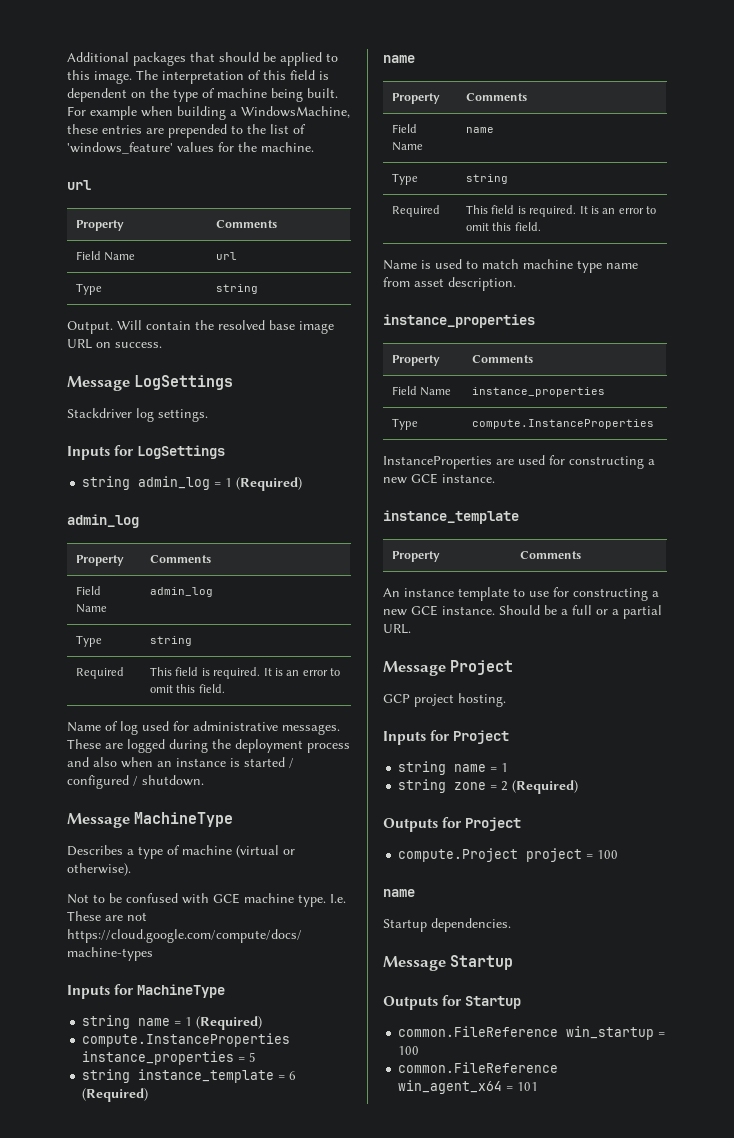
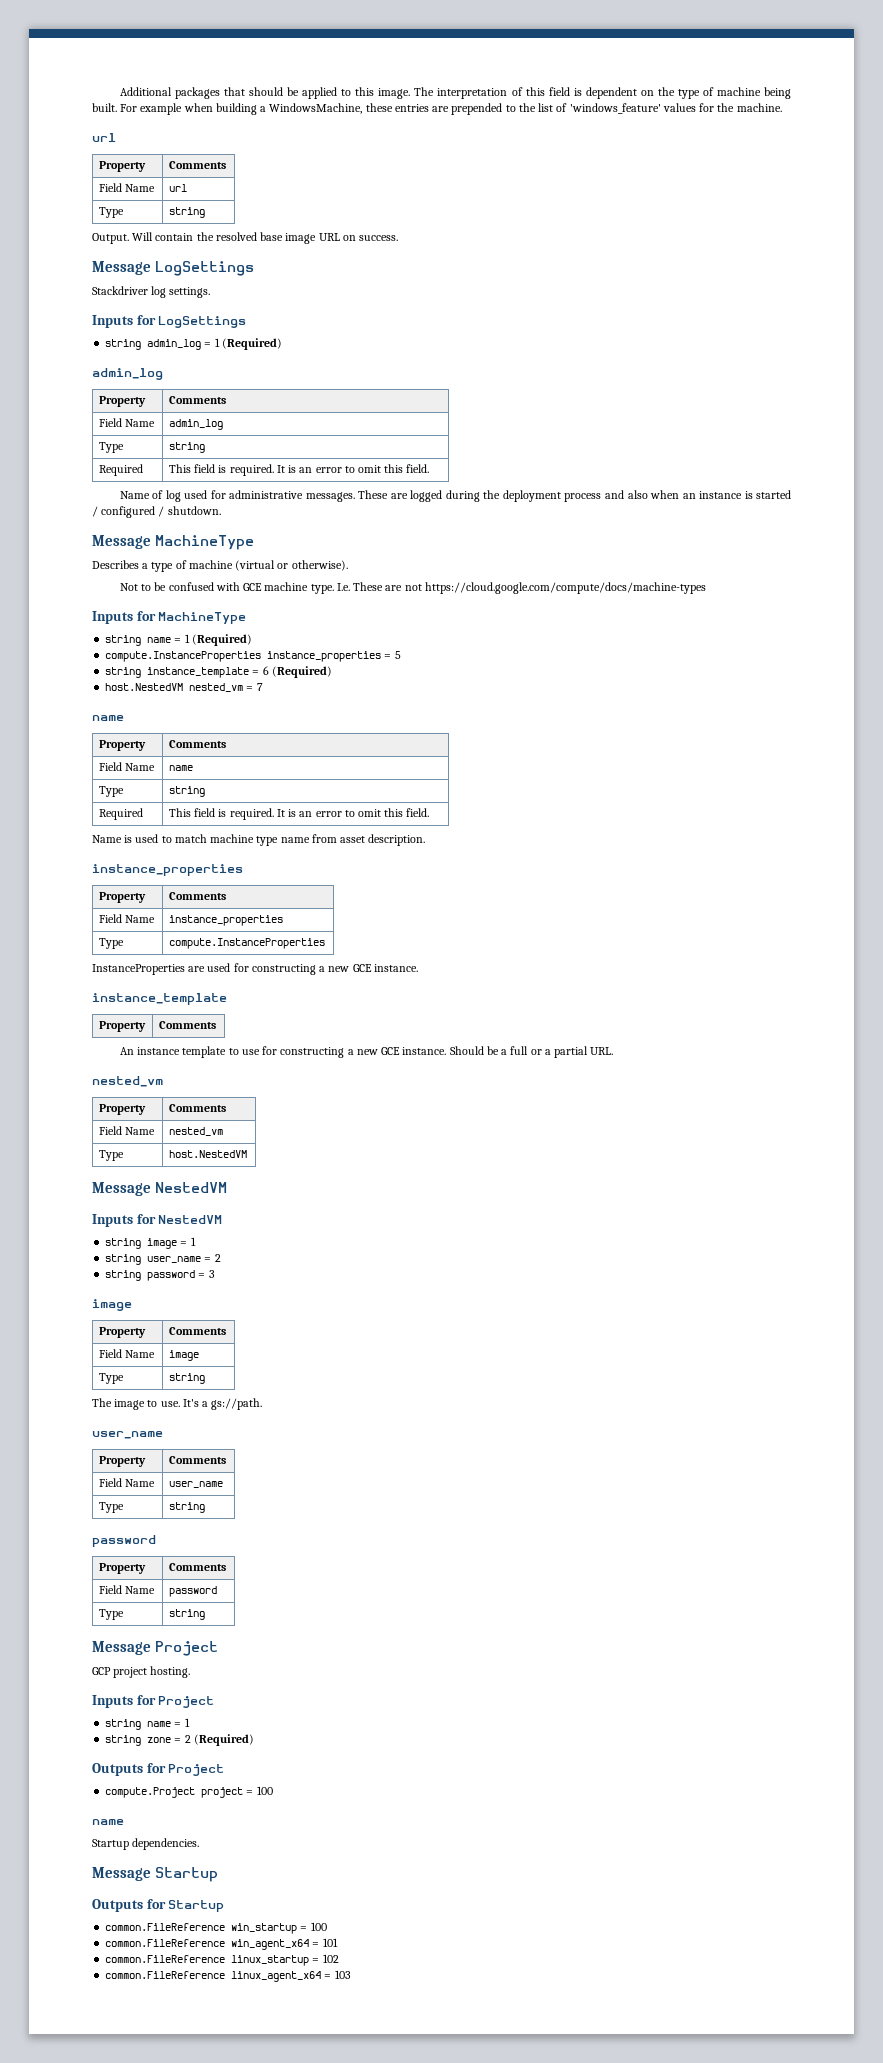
+ host.NestedVM nested_vm = 7
  Should be a full or a partial URL.
+ nested_vm
+ Property | Comments
+ Field Name | nested_vm
+ Type | host.NestedVM
+ Message NestedVM
+ Inputs for NestedVM
+ string image = 1
+ string user_name = 2
+ string password = 3
+ image
+ Property | Comments
+ Field Name | image
+ Type | string
+ The image to use. It's a gs://path.
+ user_name
+ Property | Comments
+ Field Name | user_name
+ Type | string
+ password
+ Property | Comments
+ Field Name | password
+ Type | string
+ common.FileReference linux_startup = 102
+ common.FileReference linux_agent_x64 = 103

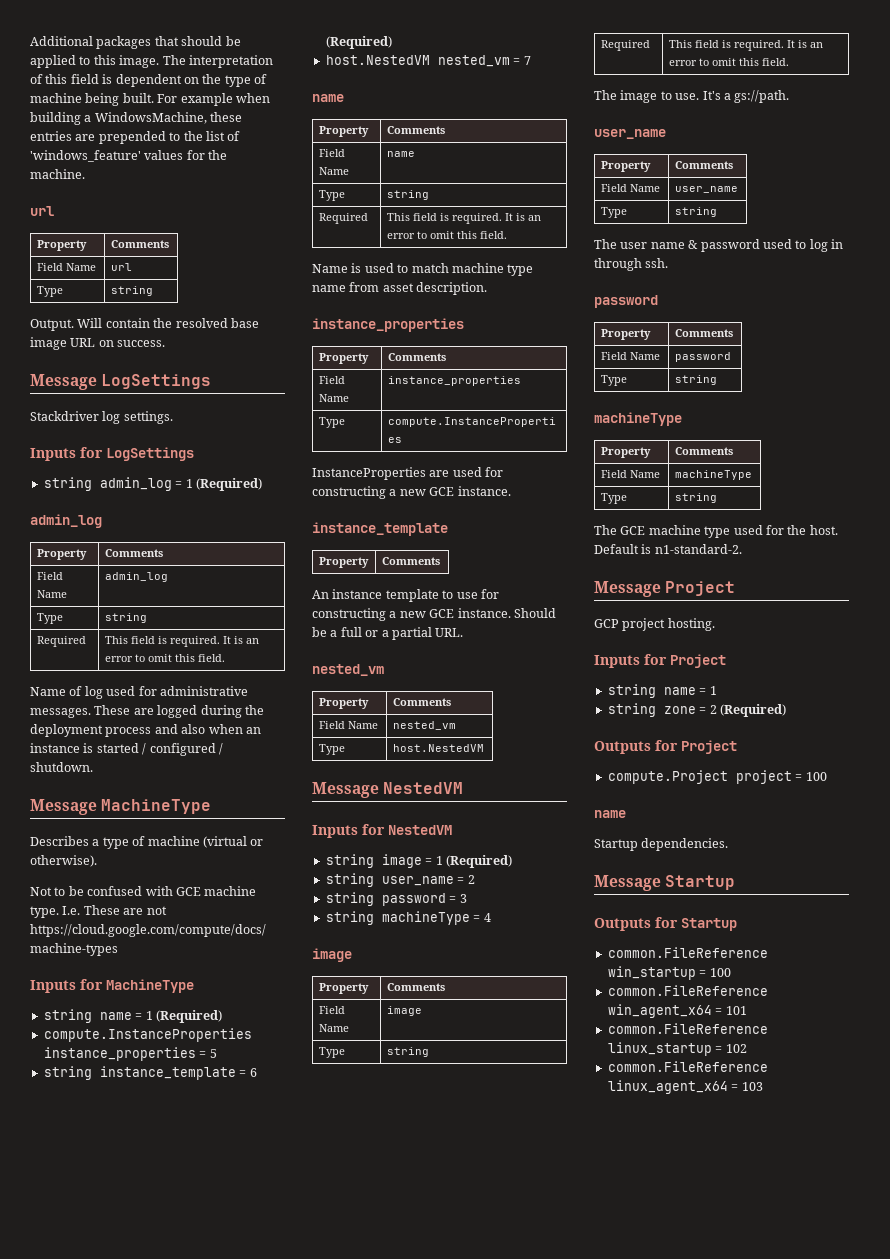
- string image = 1
+ string image = 1 (Required)
+ string machineType = 4
  Field Name | image
  Type | string
+ Required | This field is required. It is an error to omit this field.
+ The user name & password used to log in through ssh.
  Field Name | password
  Type | string
+ machineType
+ Property | Comments
+ Field Name | machineType
+ Type | string
+ The GCE machine type used for the host. Default is n1-standard-2.

